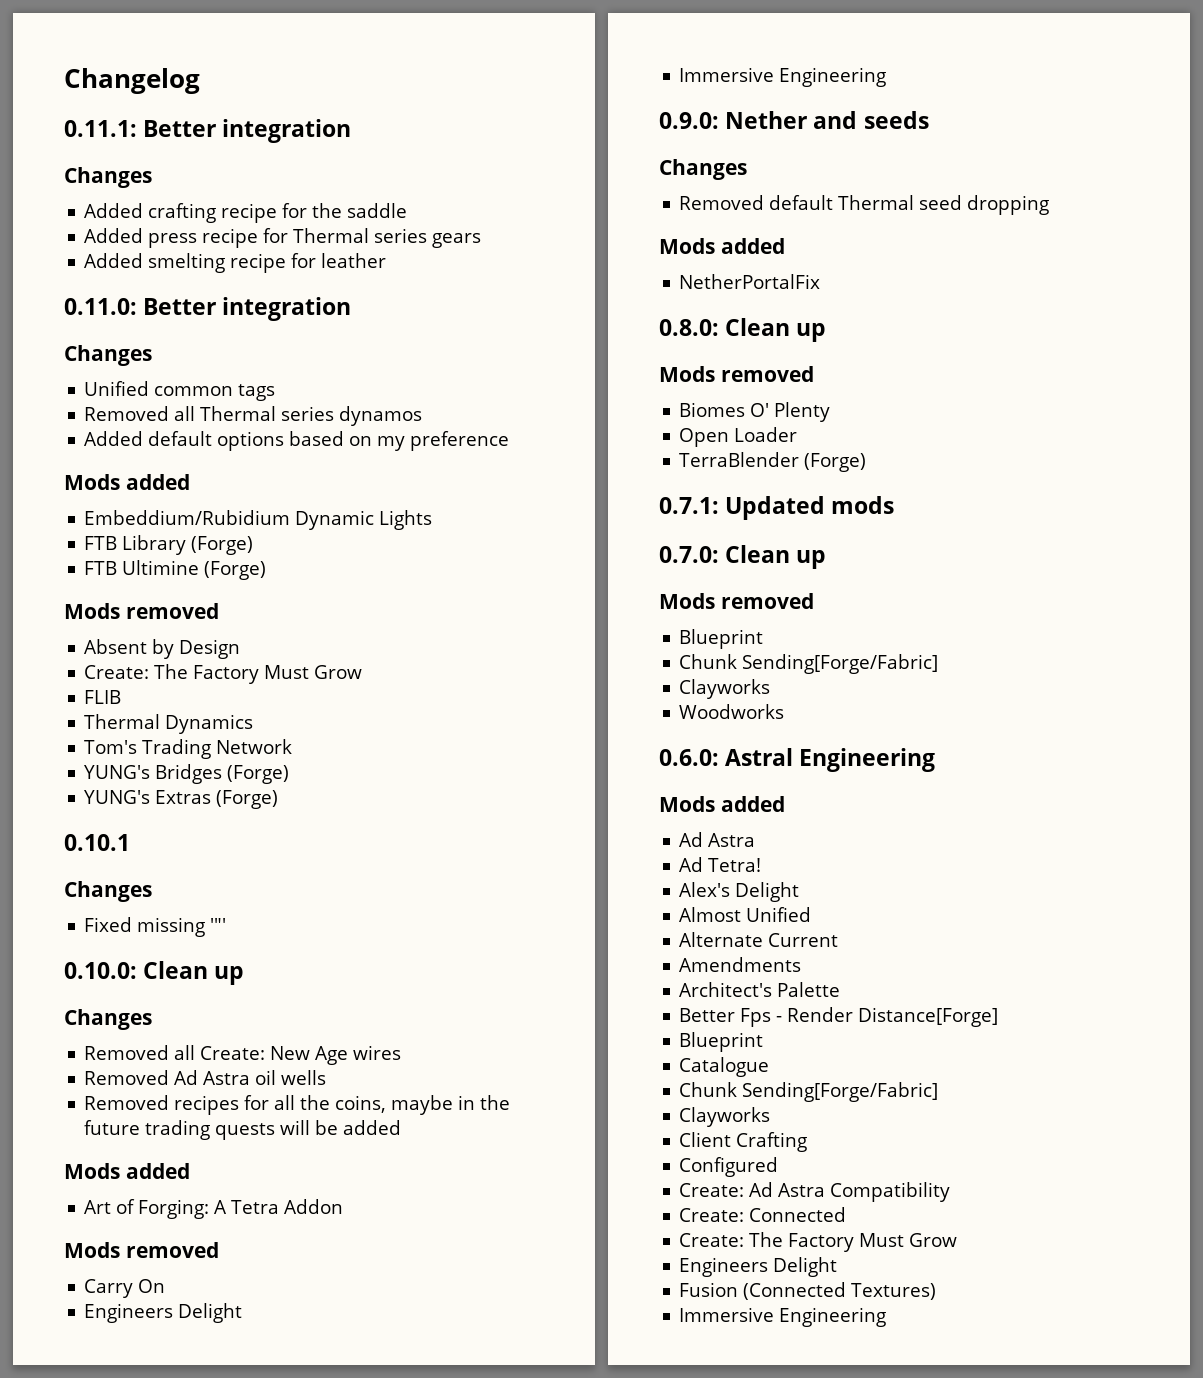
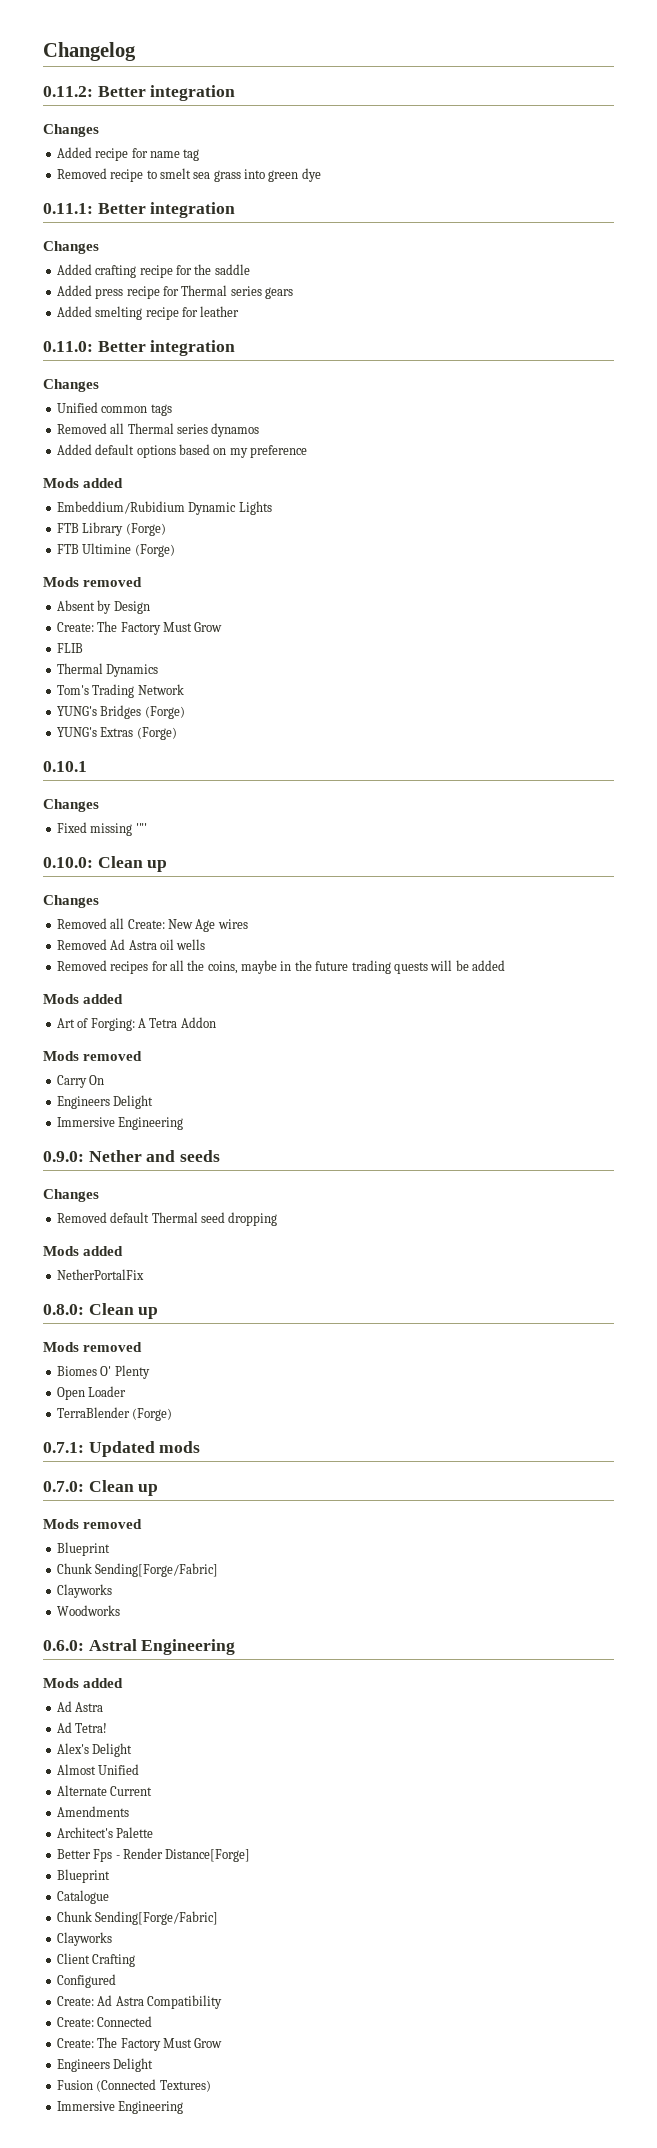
+ 0.11.2: Better integration
+ Changes
+ Added recipe for name tag
+ Removed recipe to smelt sea grass into green dye

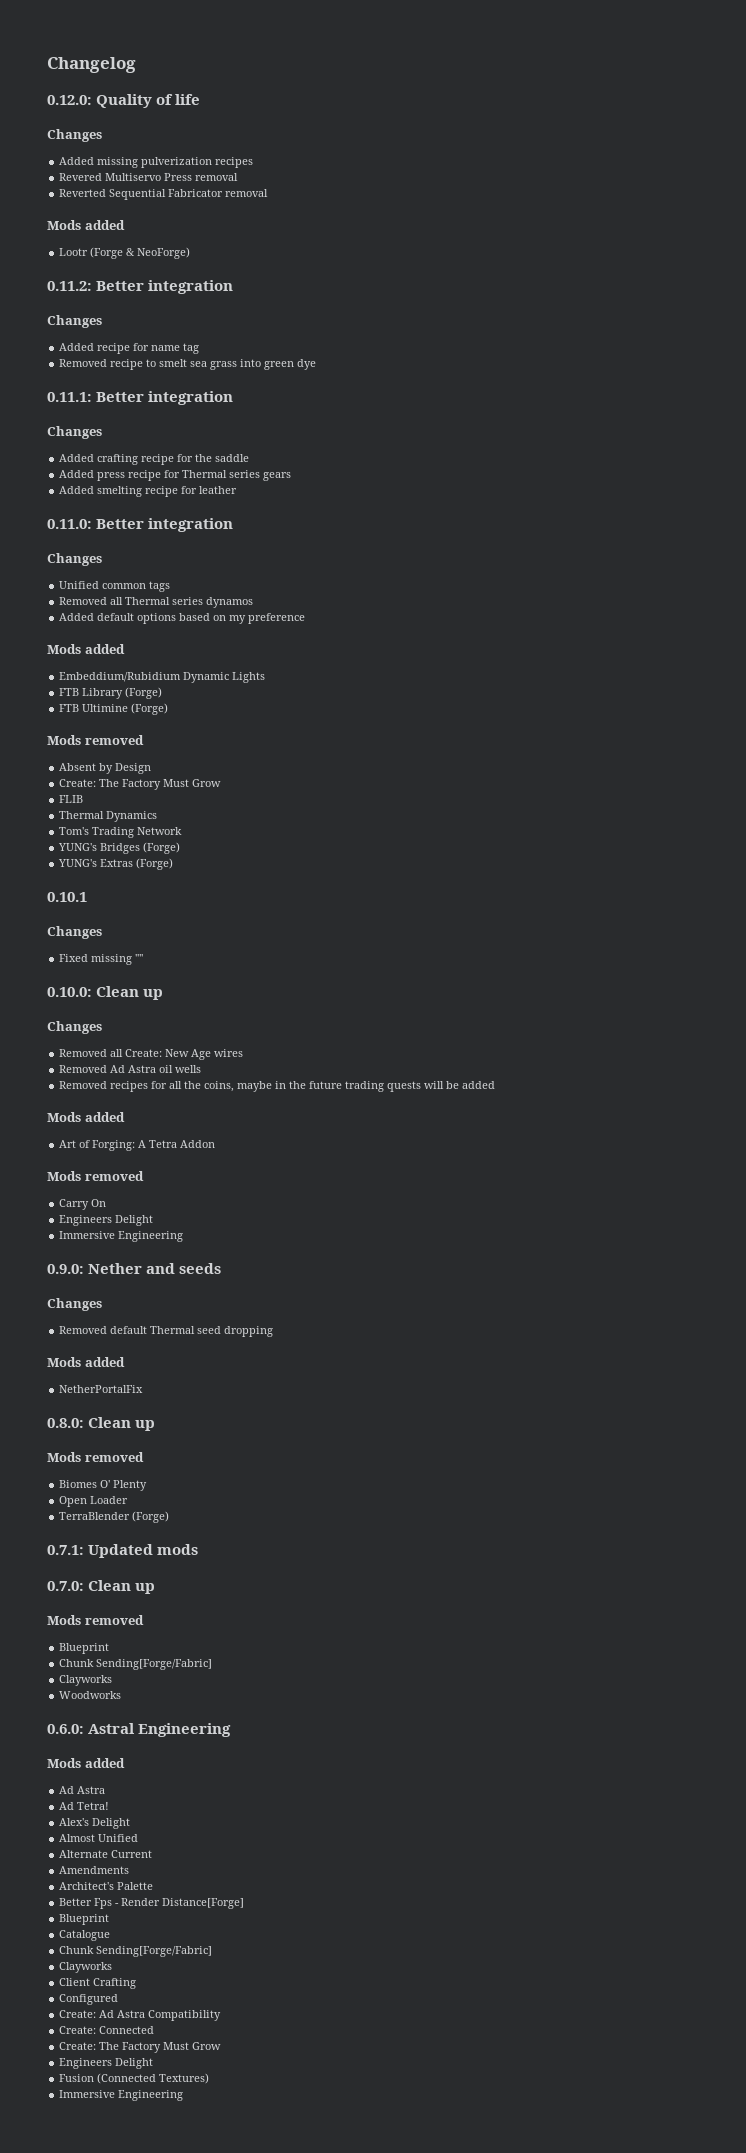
+ 0.12.0: Quality of life
+ Changes
+ Added missing pulverization recipes
+ Revered Multiservo Press removal
+ Reverted Sequential Fabricator removal
+ Mods added
+ Lootr (Forge & NeoForge)

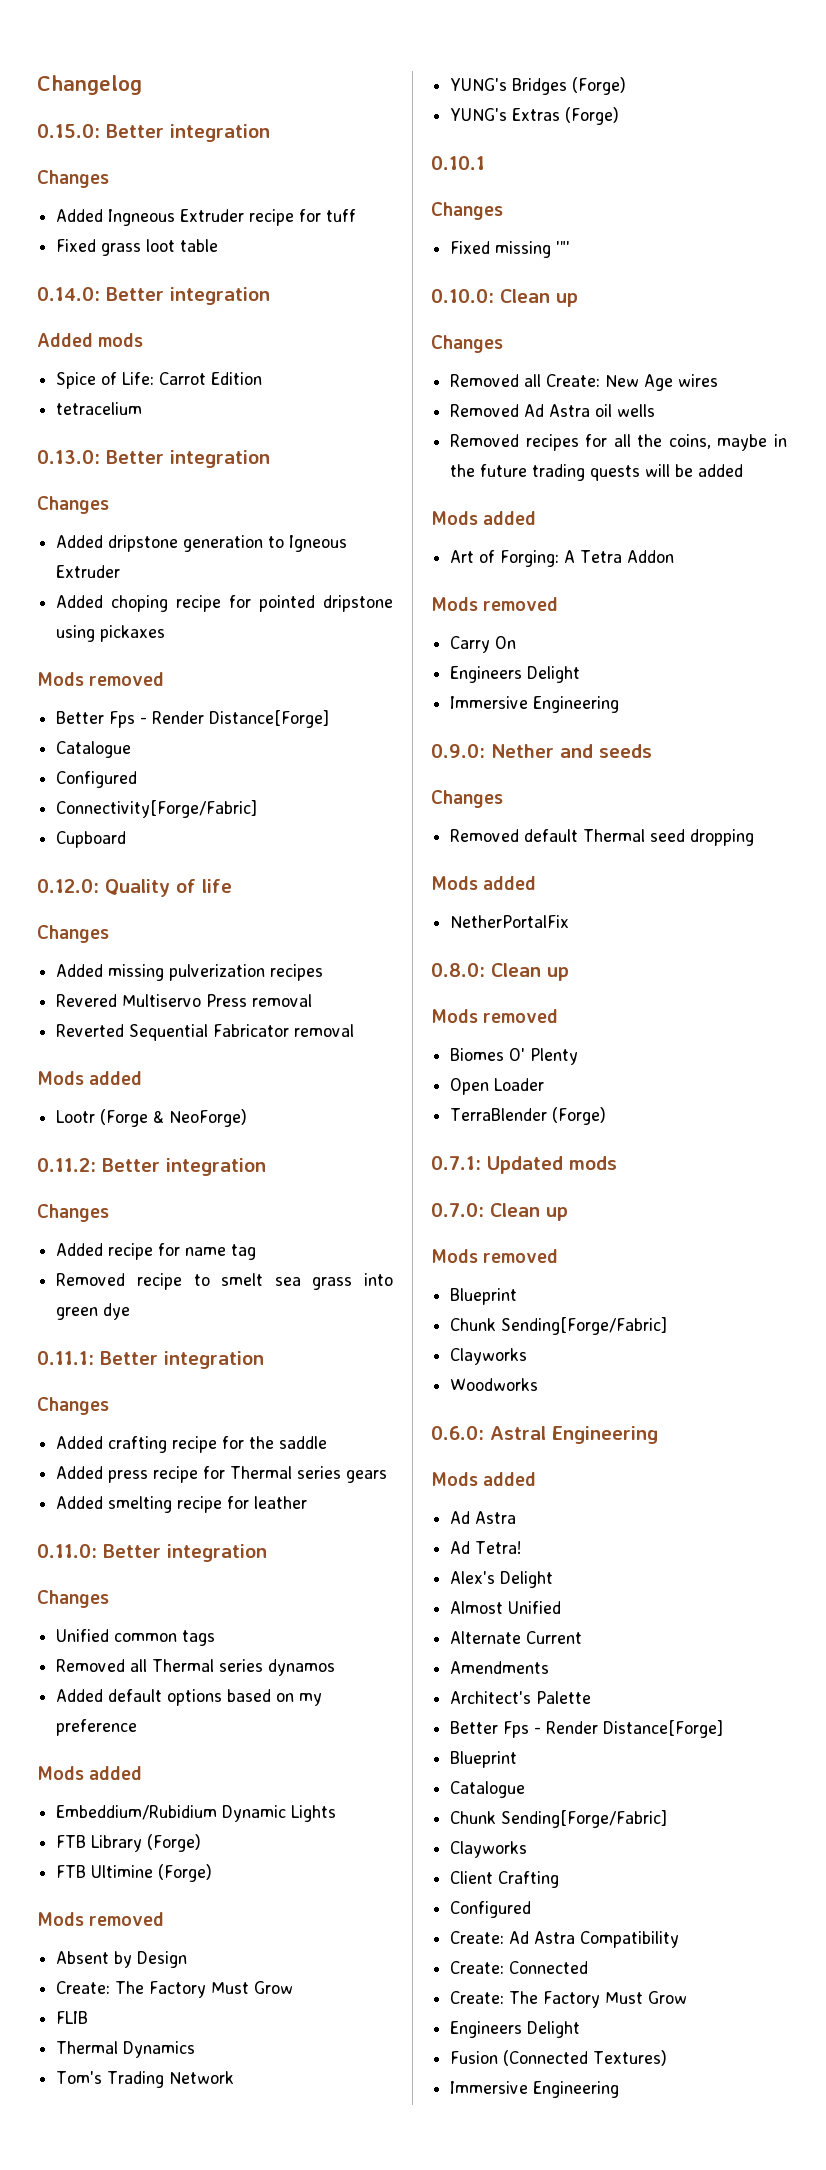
+ 0.15.0: Better integration
+ Changes
+ Added Ingneous Extruder recipe for tuff
+ Fixed grass loot table
+ 0.14.0: Better integration
+ Added mods
+ Spice of Life: Carrot Edition
+ tetracelium
+ 0.13.0: Better integration
+ Changes
+ Added dripstone generation to Igneous Extruder
+ Added choping recipe for pointed dripstone using pickaxes
+ Mods removed
+ Better Fps - Render Distance[Forge]
+ Catalogue
+ Configured
+ Connectivity[Forge/Fabric]
+ Cupboard

